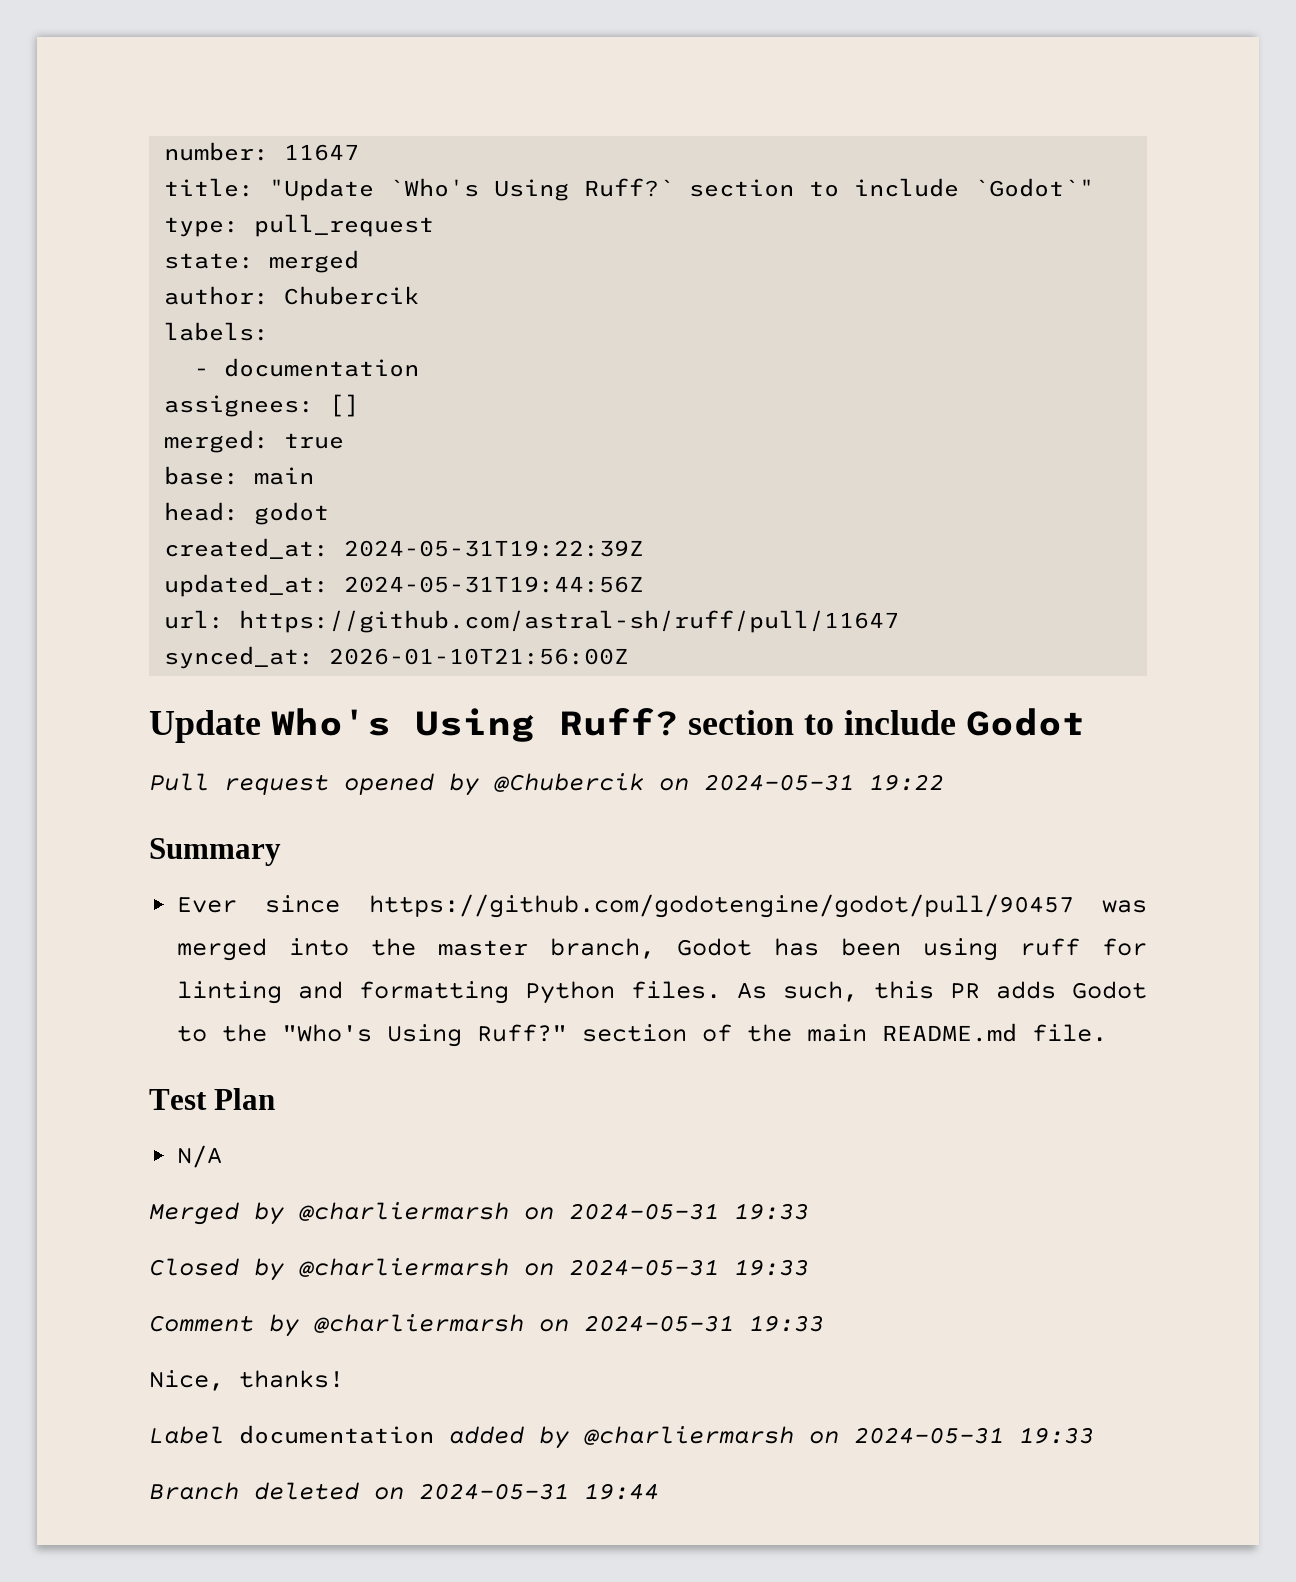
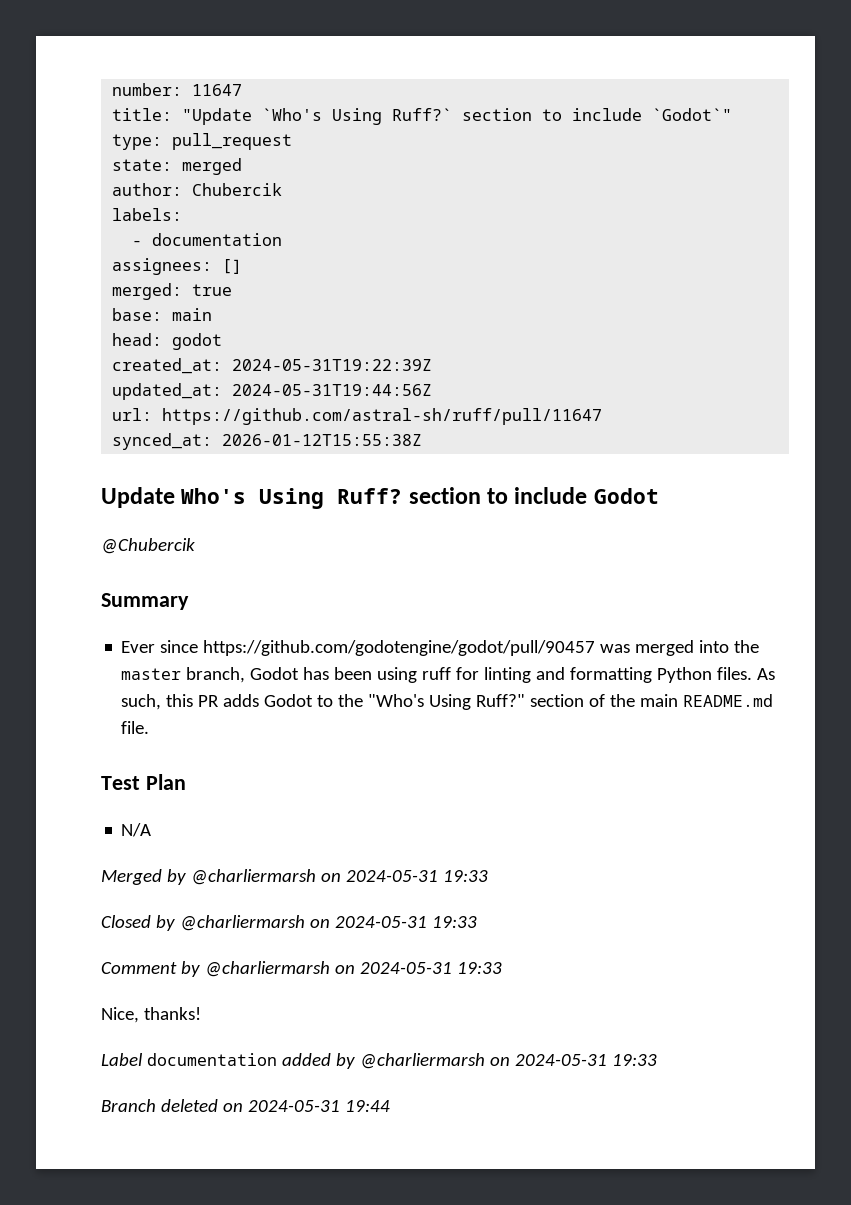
- synced_at: 2026-01-10T21:56:00Z
+ synced_at: 2026-01-12T15:55:38Z
- Pull request opened by @Chubercik on 2024-05-31 19:22
+ @Chubercik

